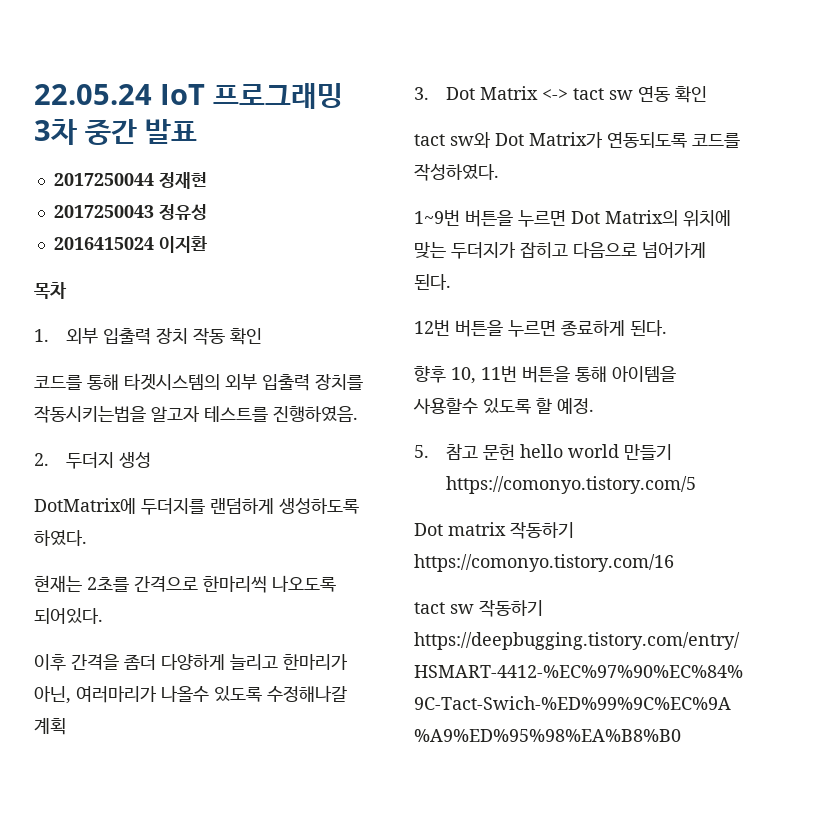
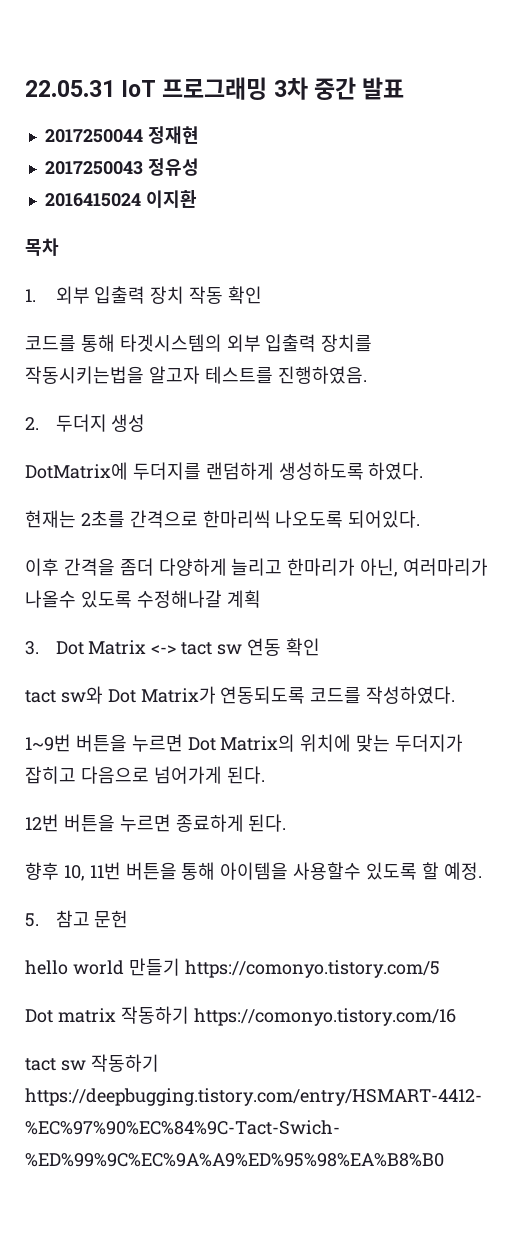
- 22.05.24 IoT 프로그래밍 3차 중간 발표
+ 22.05.31 IoT 프로그래밍 3차 중간 발표
- 5. 참고 문헌 hello world 만들기 https://comonyo.tistory.com/5
+ 5. 참고 문헌
+ hello world 만들기 https://comonyo.tistory.com/5

